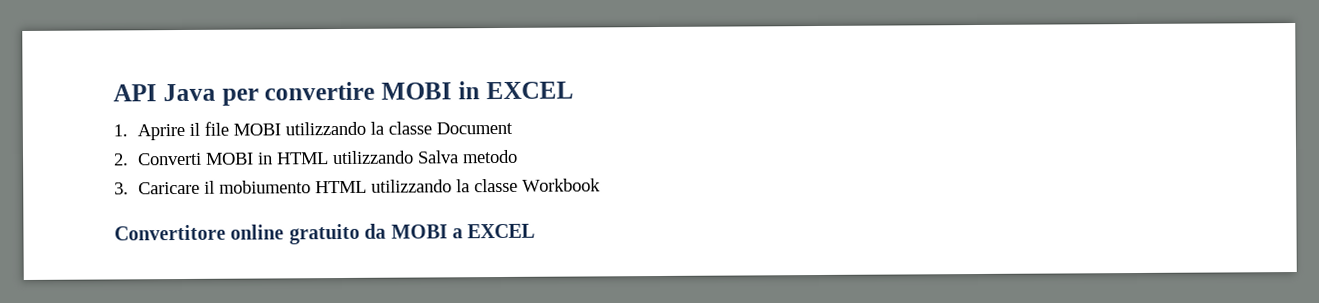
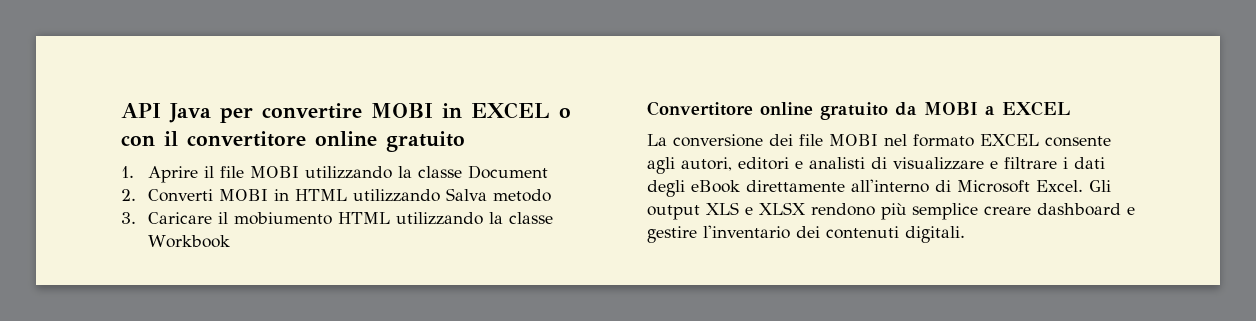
- API Java per convertire MOBI in EXCEL
+ API Java per convertire MOBI in EXCEL o con il convertitore online gratuito
+ La conversione dei file MOBI nel formato EXCEL consente agli autori, editori e analisti di visualizzare e filtrare i dati degli eBook direttamente all'interno di Microsoft Excel. Gli output XLS e XLSX rendono più semplice creare dashboard e gestire l'inventario dei contenuti digitali.

